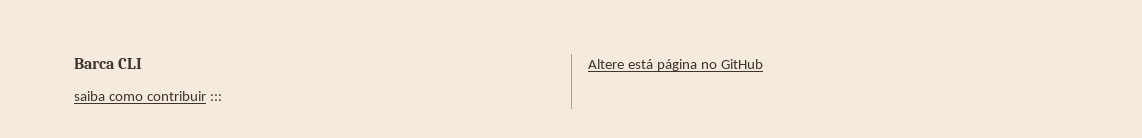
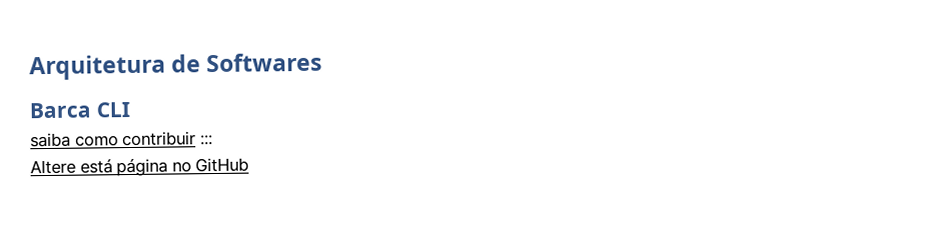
+ Arquitetura de Softwares

